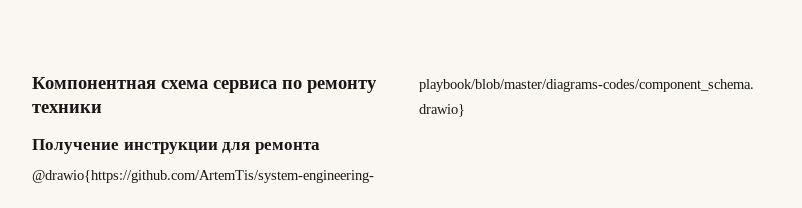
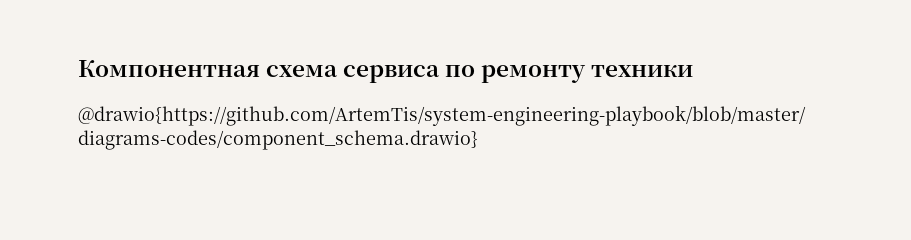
- Получение инструкции для ремонта

